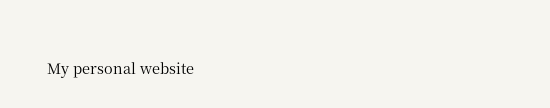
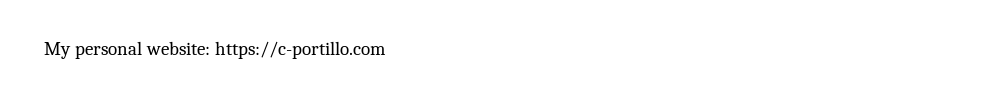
- My personal website
+ My personal website: https://c-portillo.com

